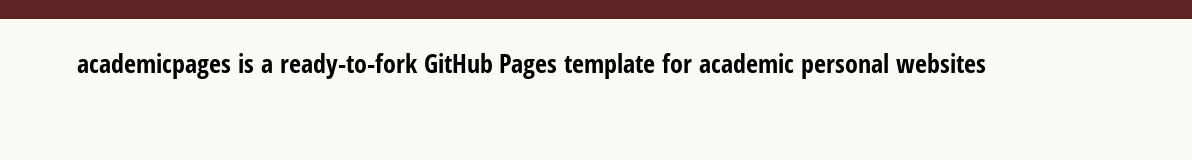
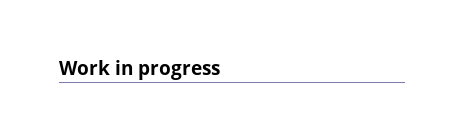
- academicpages is a ready-to-fork GitHub Pages template for academic personal websites
+ Work in progress

